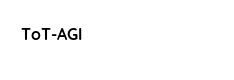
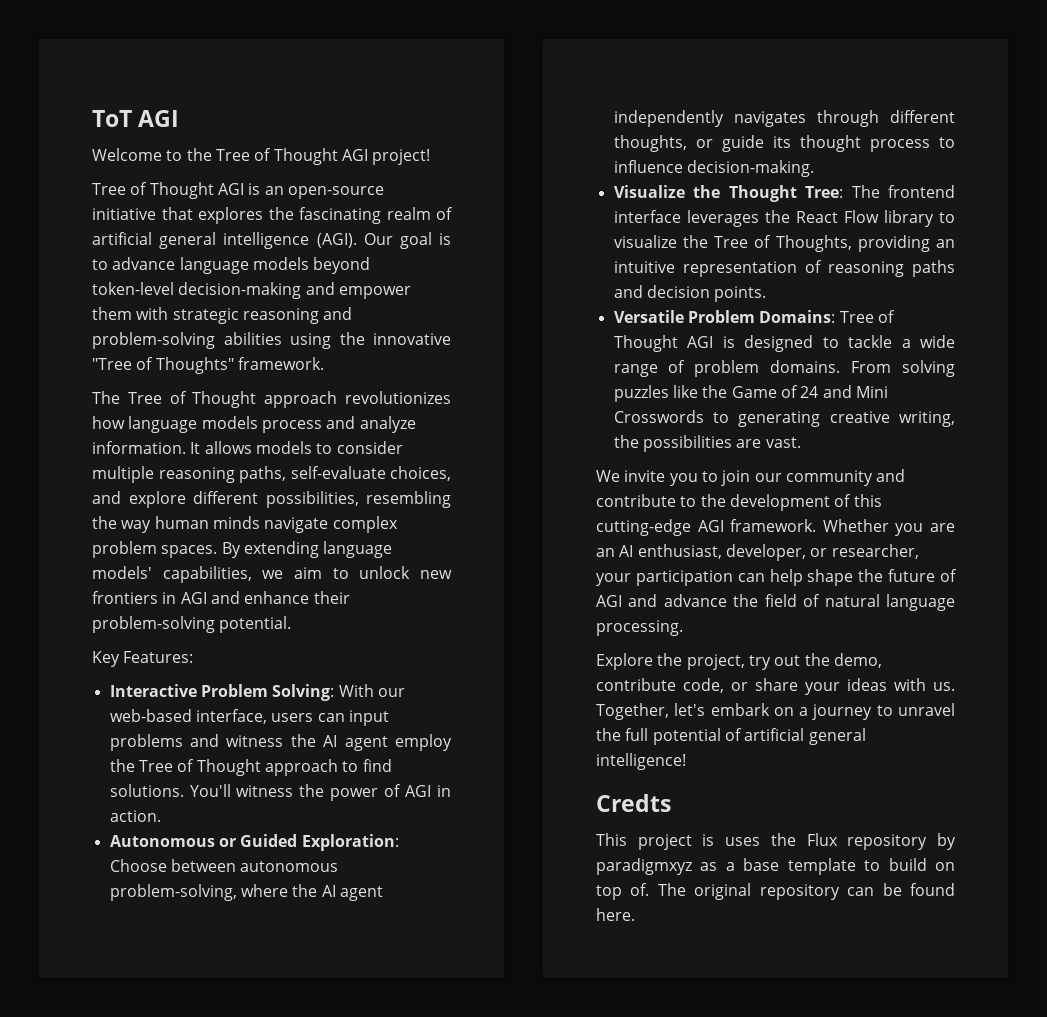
- ToT-AGI
+ ToT AGI
+ Welcome to the Tree of Thought AGI project!
+ Tree of Thought AGI is an open-source initiative that explores the fascinating realm of artificial general intelligence (AGI). Our goal is to advance language models beyond token-level decision-making and empower them with strategic reasoning and problem-solving abilities using the innovative "Tree of Thoughts" framework.
+ The Tree of Thought approach revolutionizes how language models process and analyze information. It allows models to consider multiple reasoning paths, self-evaluate choices, and explore different possibilities, resembling the way human minds navigate complex problem spaces. By extending language models' capabilities, we aim to unlock new frontiers in AGI and enhance their problem-solving potential.
+ Key Features:
+ Interactive Problem Solving: With our web-based interface, users can input problems and witness the AI agent employ the Tree of Thought approach to find solutions. You'll witness the power of AGI in action.
+ Autonomous or Guided Exploration: Choose between autonomous problem-solving, where the AI agent independently navigates through different thoughts, or guide its thought process to influence decision-making.
+ Visualize the Thought Tree: The frontend interface leverages the React Flow library to visualize the Tree of Thoughts, providing an intuitive representation of reasoning paths and decision points.
+ Versatile Problem Domains: Tree of Thought AGI is designed to tackle a wide range of problem domains. From solving puzzles like the Game of 24 and Mini Crosswords to generating creative writing, the possibilities are vast.
+ We invite you to join our community and contribute to the development of this cutting-edge AGI framework. Whether you are an AI enthusiast, developer, or researcher, your participation can help shape the future of AGI and advance the field of natural language processing.
+ Explore the project, try out the demo, contribute code, or share your ideas with us. Together, let's embark on a journey to unravel the full potential of artificial general intelligence!
+ Credts
+ This project is uses the Flux repository by paradigmxyz as a base template to build on top of. The original repository can be found here.

